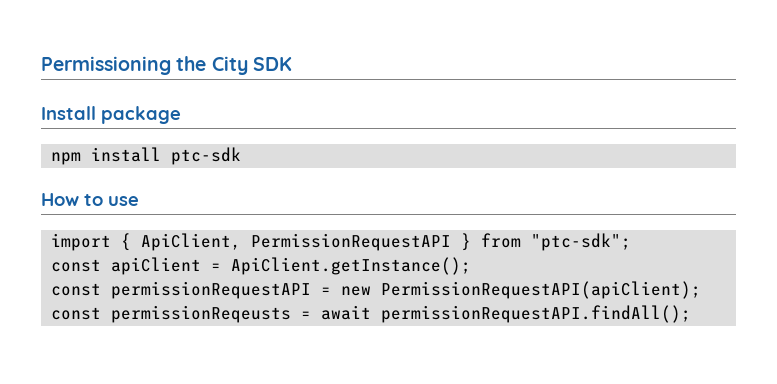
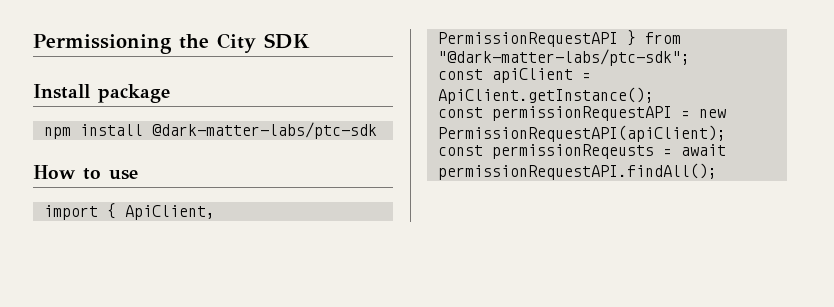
- npm install ptc-sdk
+ npm install @dark-matter-labs/ptc-sdk
- import { ApiClient, PermissionRequestAPI } from "ptc-sdk";
+ import { ApiClient, PermissionRequestAPI } from "@dark-matter-labs/ptc-sdk";

